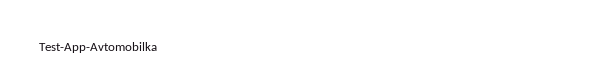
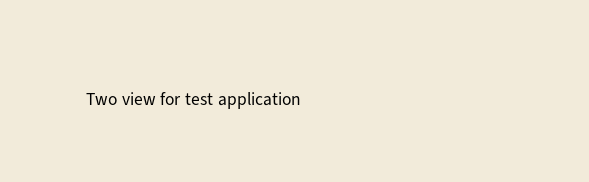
- Test-App-Avtomobilka
+ Two view for test application

